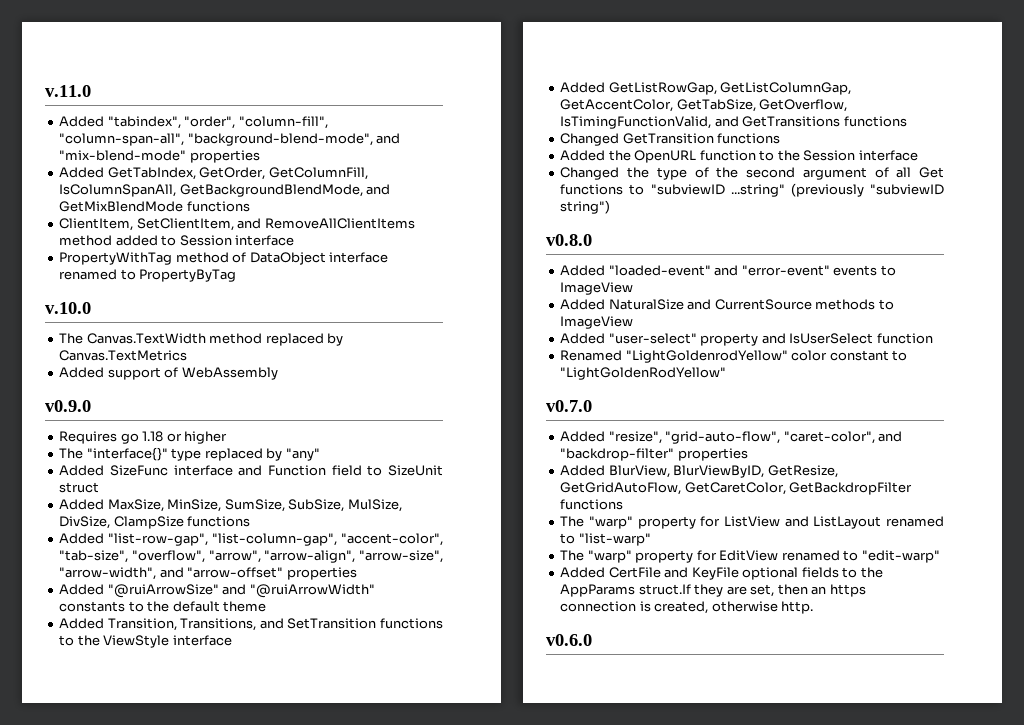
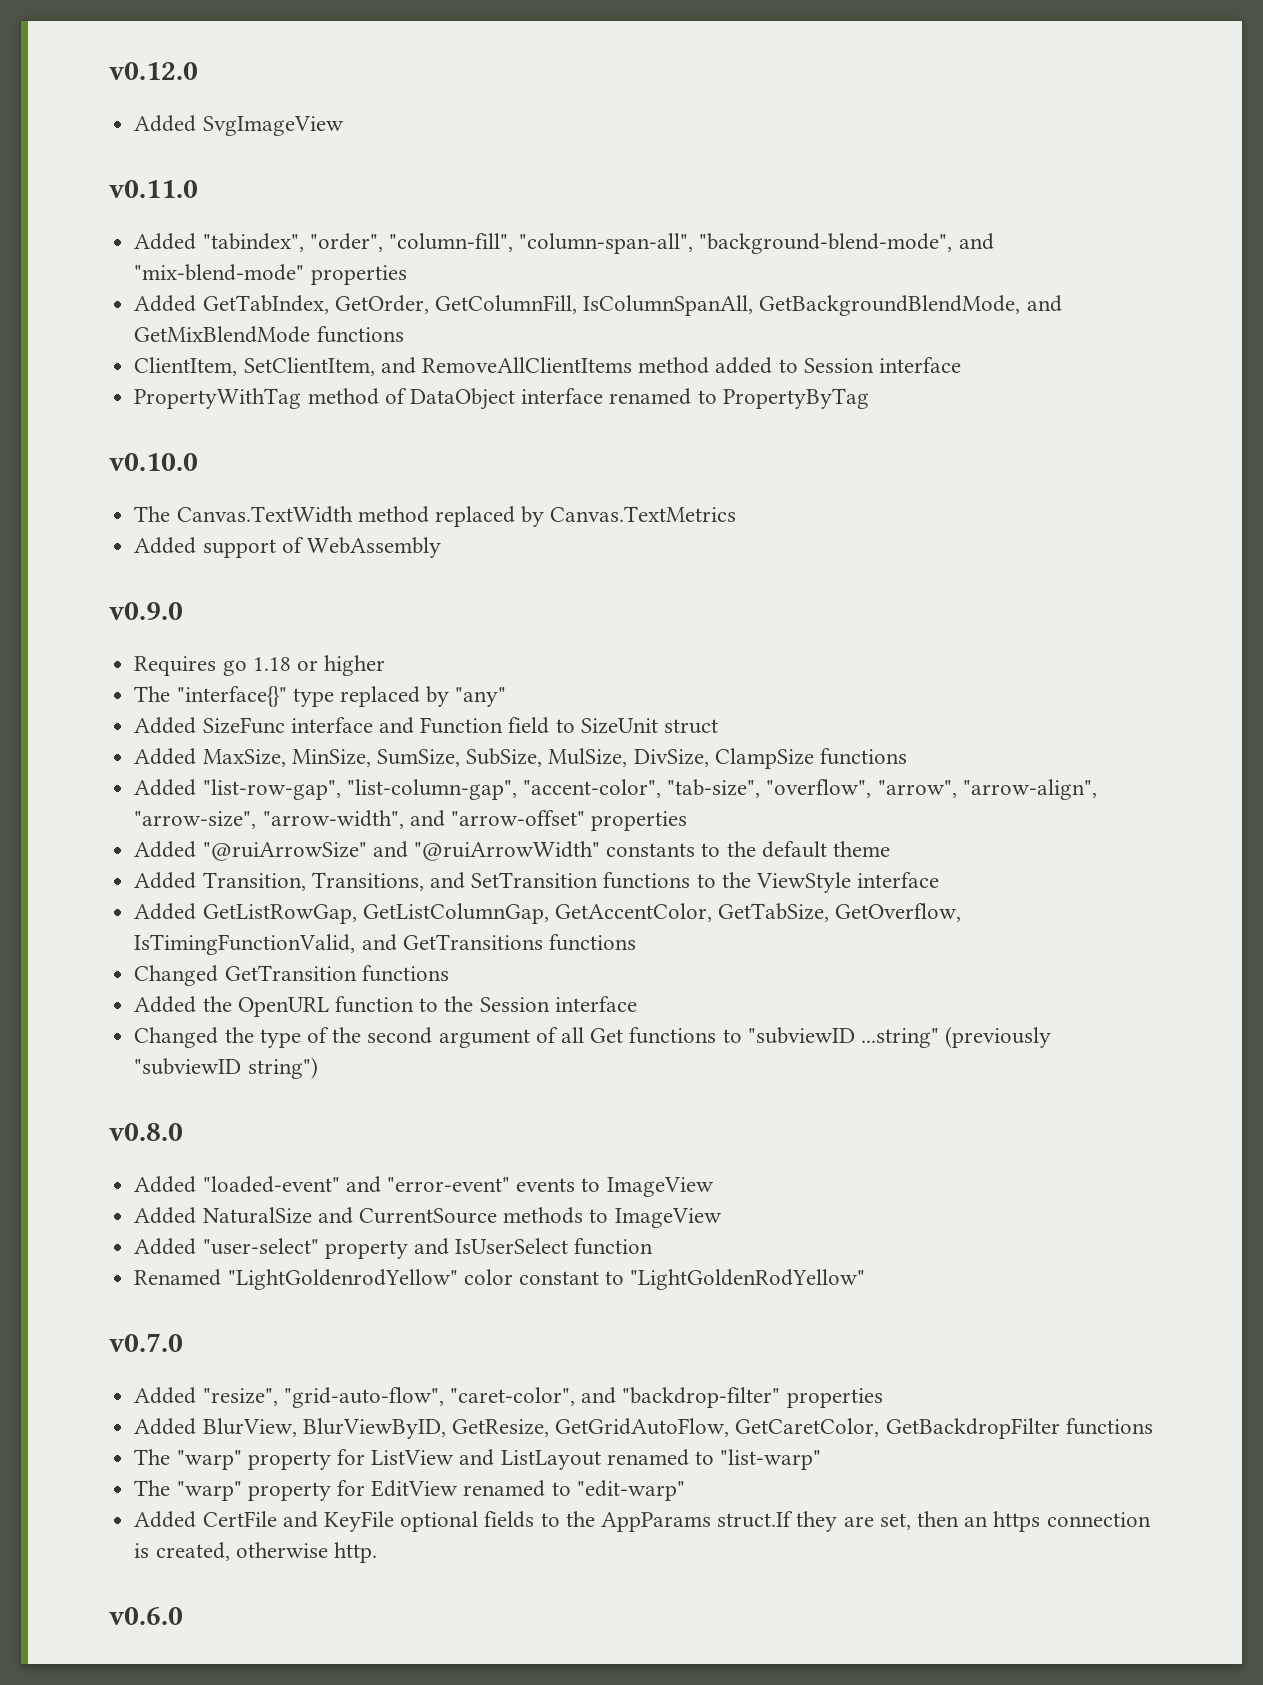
- v.11.0
+ v0.12.0
+ Added SvgImageView
+ v0.11.0
- v.10.0
+ v0.10.0

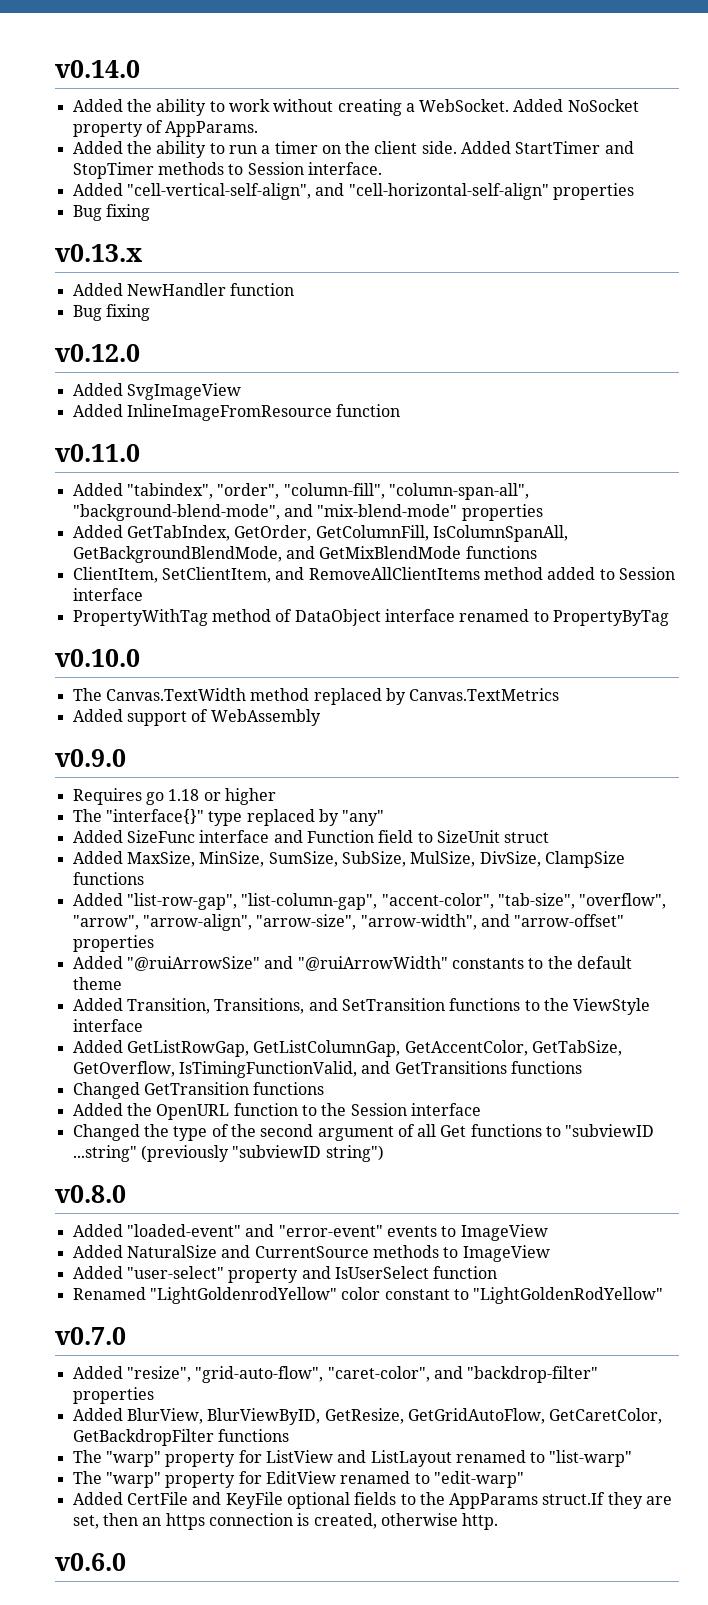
+ v0.14.0
+ Added the ability to work without creating a WebSocket. Added NoSocket property of AppParams.
+ Added the ability to run a timer on the client side. Added StartTimer and StopTimer methods to Session interface.
+ Added "cell-vertical-self-align", and "cell-horizontal-self-align" properties
+ Bug fixing
+ v0.13.x
+ Added NewHandler function
+ Bug fixing
+ Added InlineImageFromResource function

